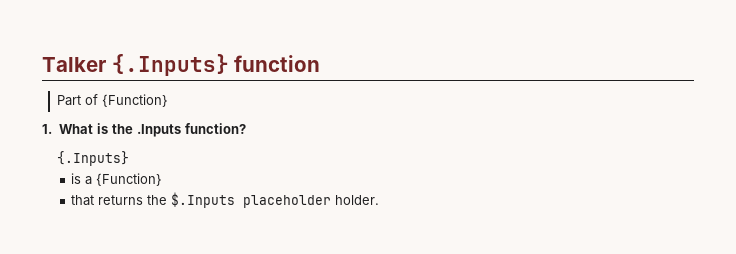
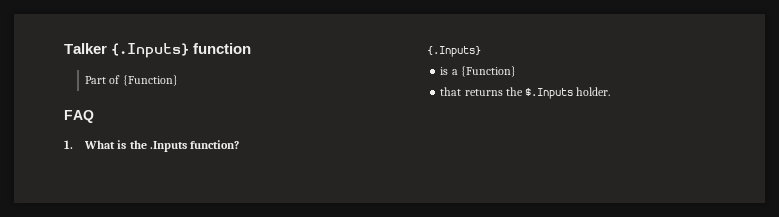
+ FAQ
- that returns the $.Inputs placeholder holder.
+ that returns the $.Inputs holder.

